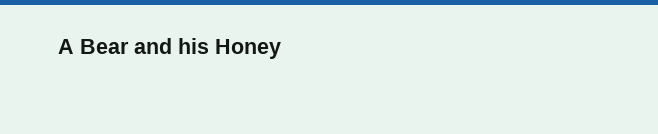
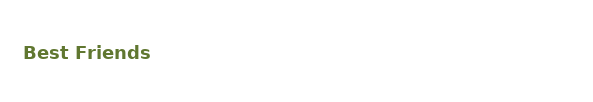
- A Bear and his Honey
+ Best Friends

